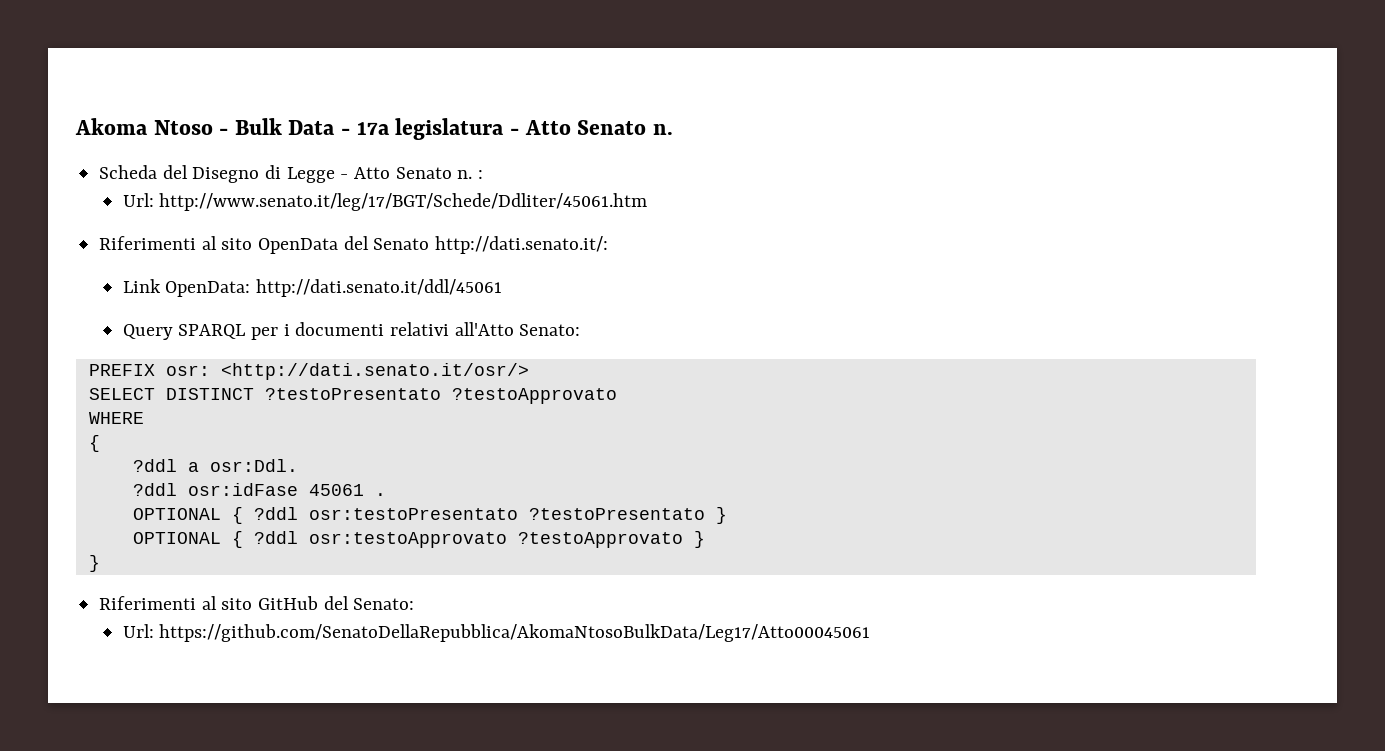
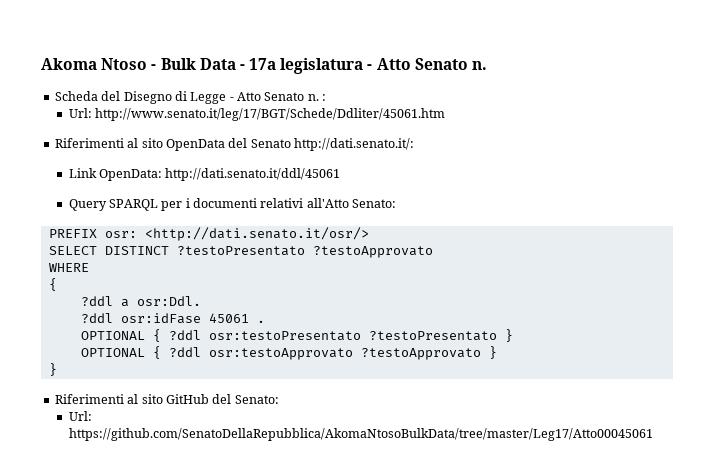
- Url: https://github.com/SenatoDellaRepubblica/AkomaNtosoBulkData/Leg17/Atto00045061
+ Url: https://github.com/SenatoDellaRepubblica/AkomaNtosoBulkData/tree/master/Leg17/Atto00045061

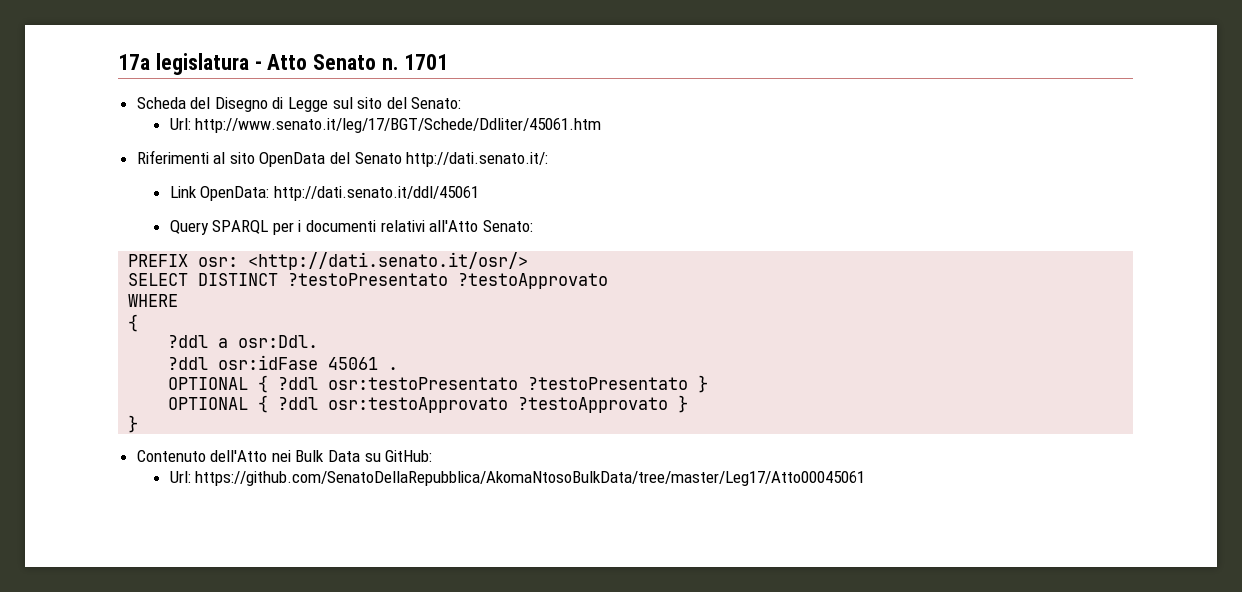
- Akoma Ntoso - Bulk Data - 17a legislatura - Atto Senato n.
+ 17a legislatura - Atto Senato n. 1701
- Scheda del Disegno di Legge - Atto Senato n. :
+ Scheda del Disegno di Legge sul sito del Senato:
- Riferimenti al sito GitHub del Senato:
+ Contenuto dell'Atto nei Bulk Data su GitHub:

